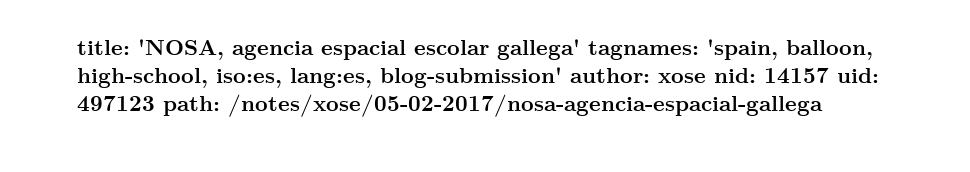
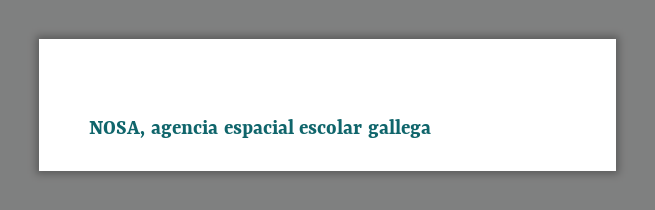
- title: 'NOSA, agencia espacial escolar gallega' tagnames: 'spain, balloon, high-school, iso:es, lang:es, blog-submission' author: xose nid: 14157 uid: 497123 path: /notes/xose/05-02-2017/nosa-agencia-espacial-gallega
+ NOSA, agencia espacial escolar gallega

